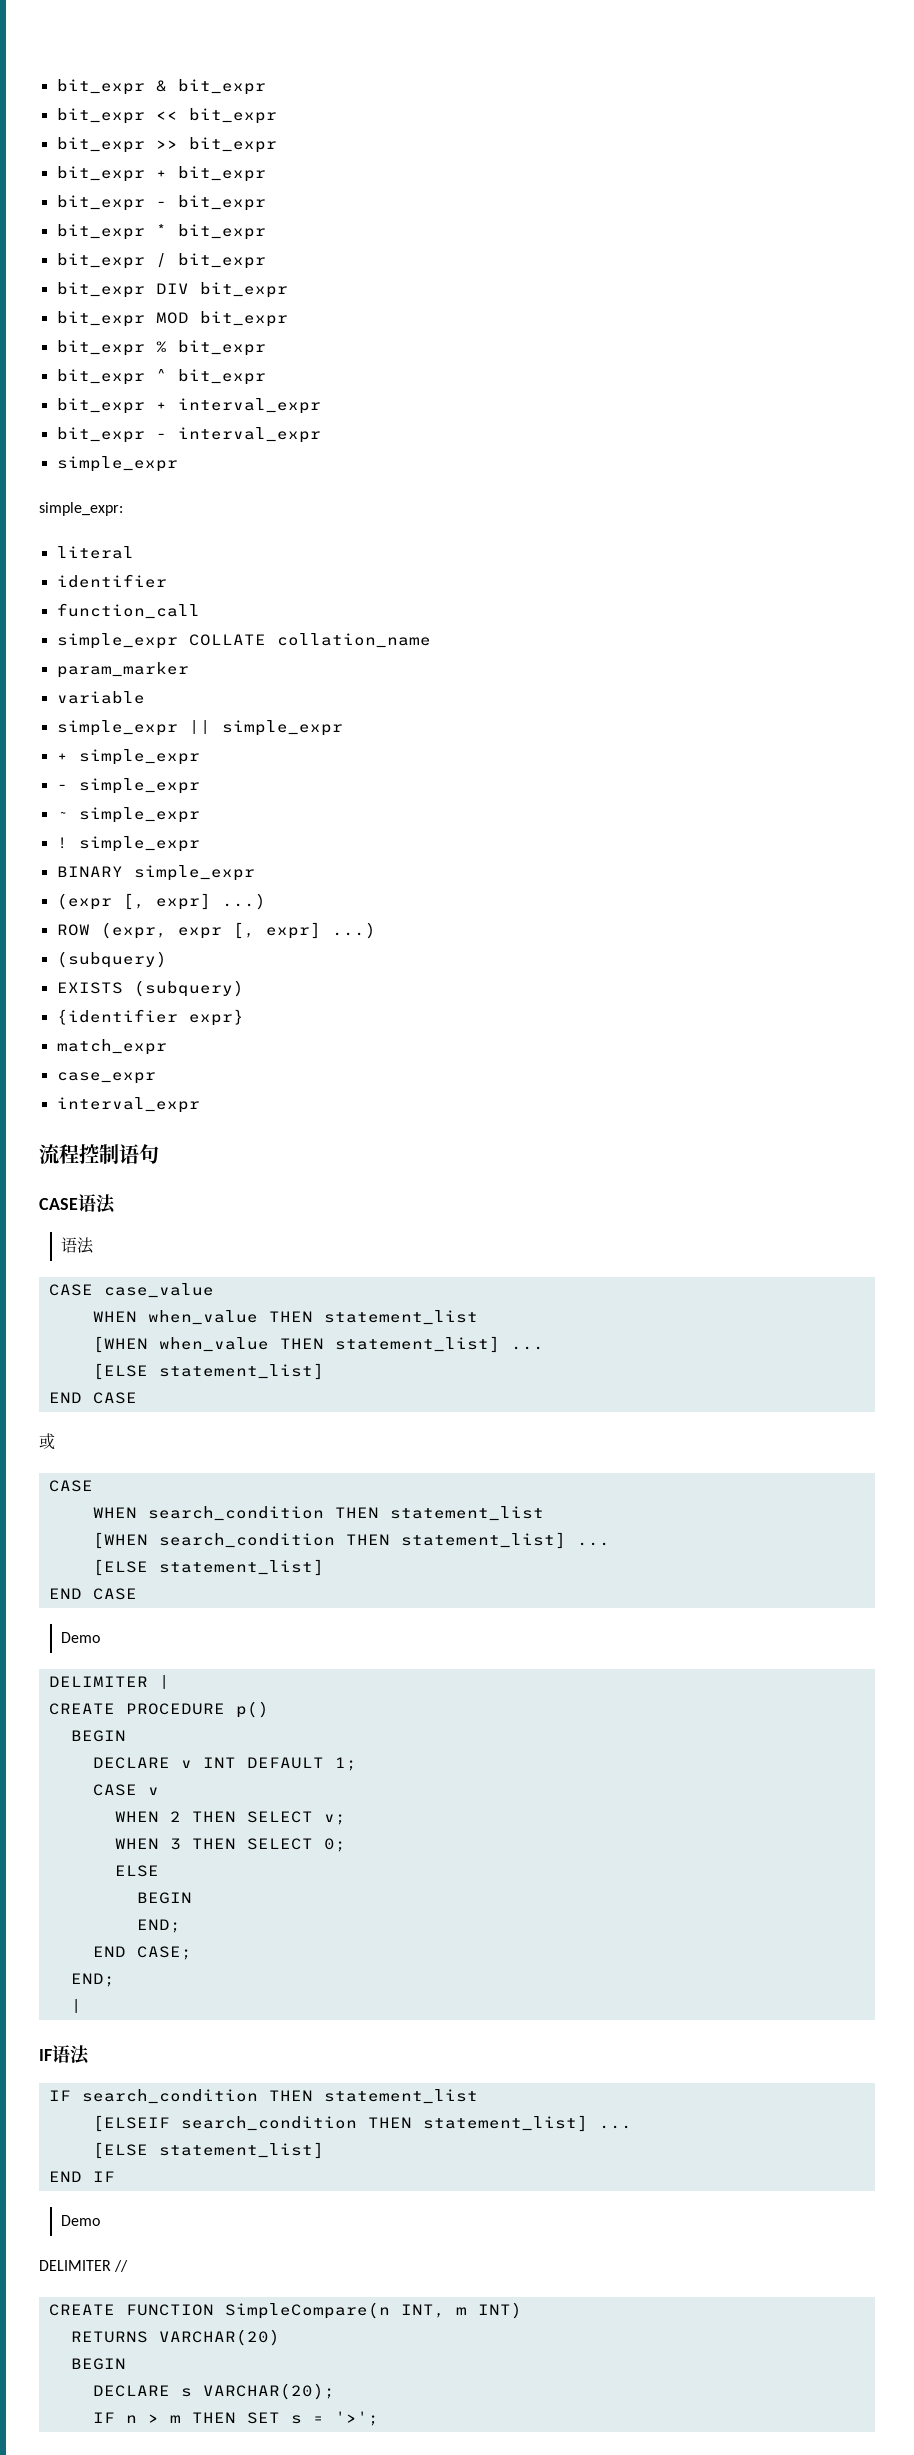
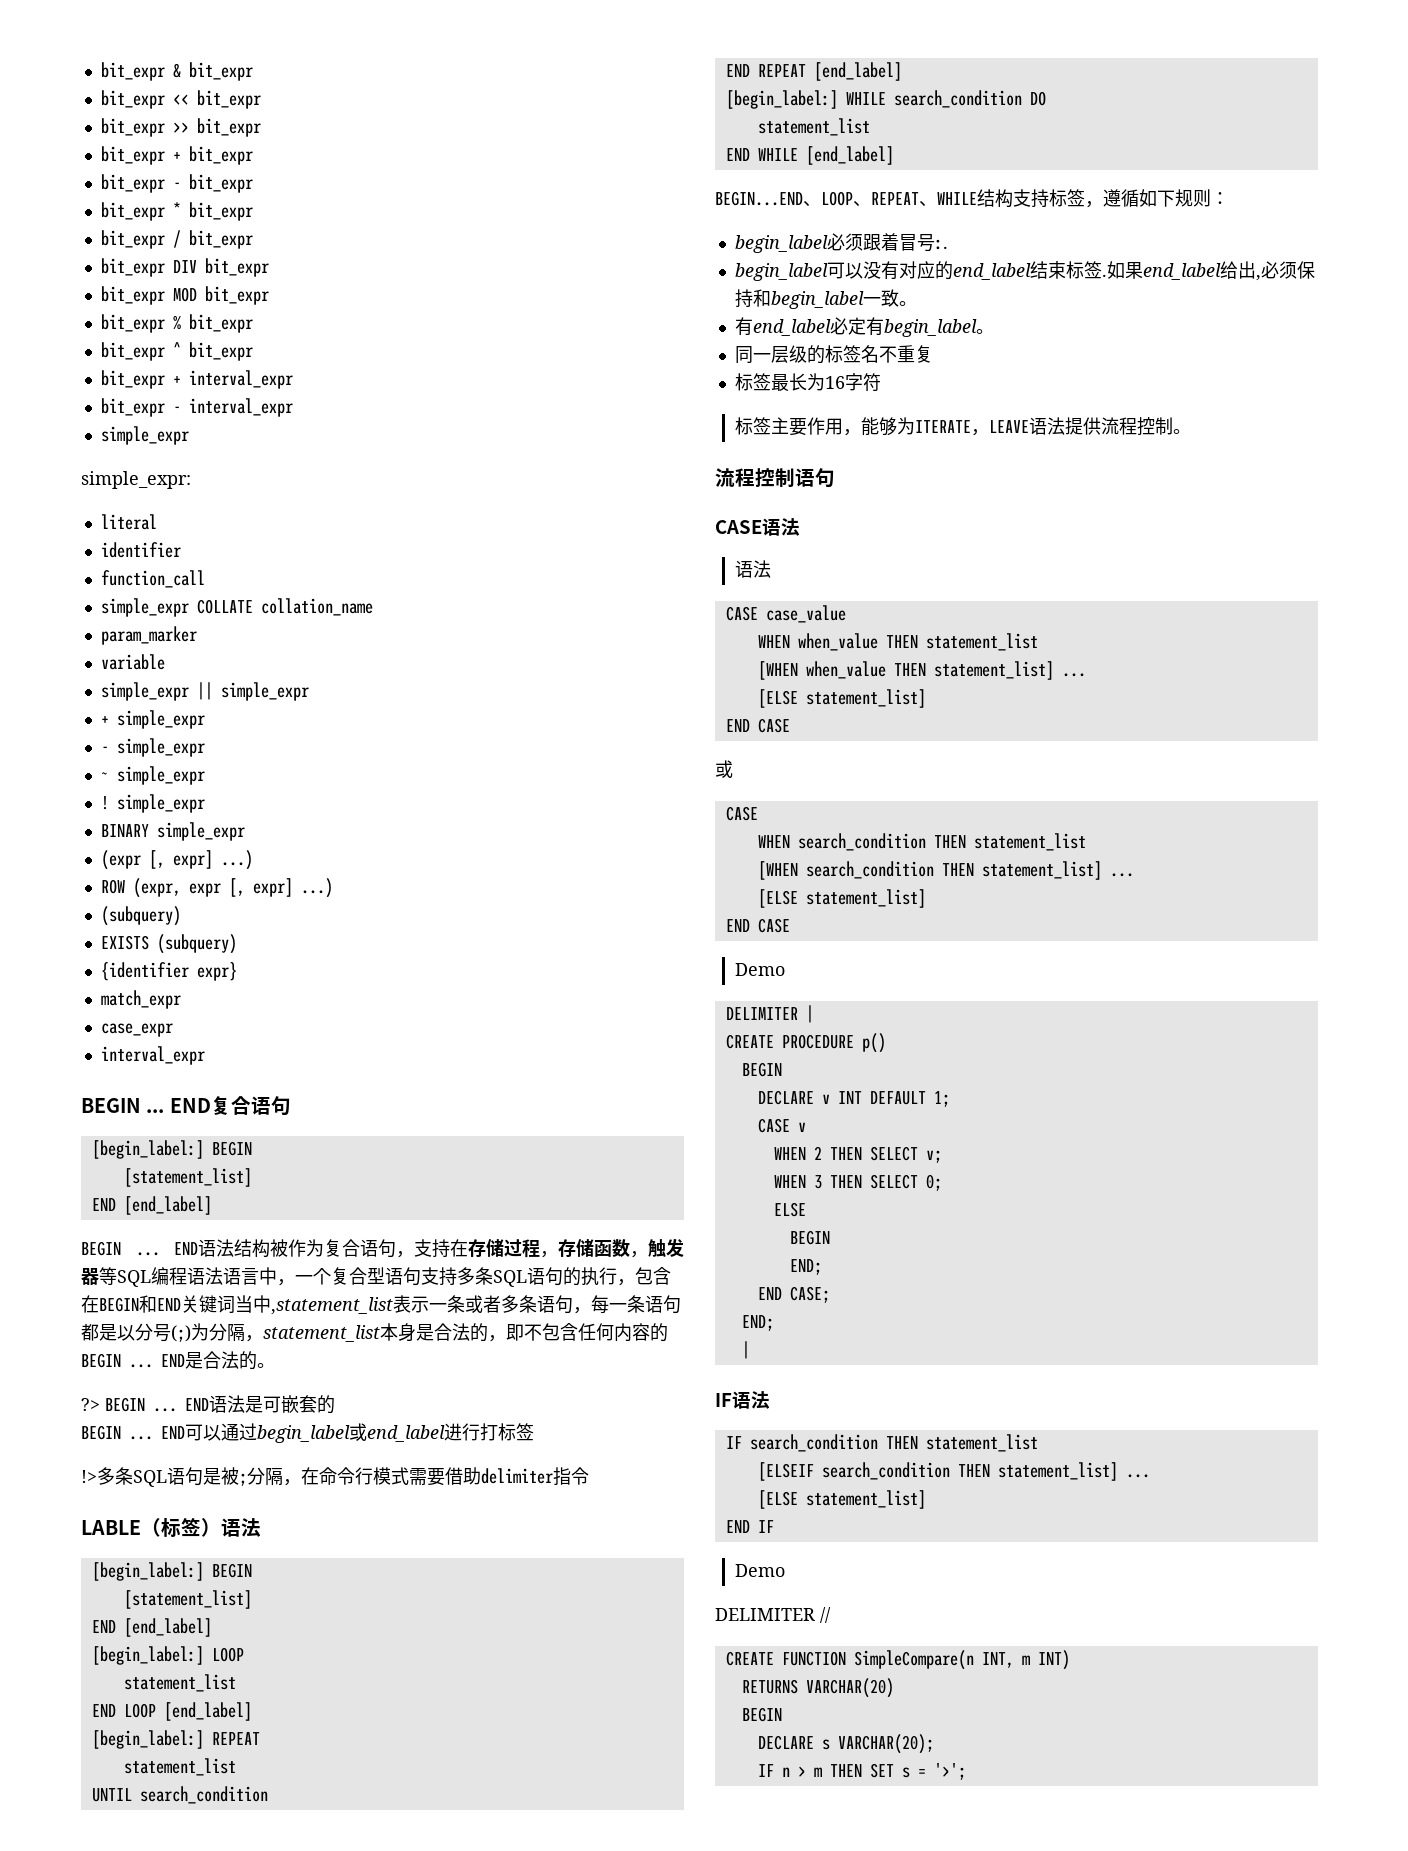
+ BEGIN ... END复合语句
+ [begin_label:] BEGIN
+ [statement_list]
+ END [end_label]
+ BEGIN ... END语法结构被作为复合语句，支持在存储过程，存储函数，触发器等SQL编程语法语言中，一个复合型语句支持多条SQL语句的执行，包含在BEGIN和END关键词当中,statement_list表示一条或者多条语句，每一条语句都是以分号(;)为分隔，statement_list本身是合法的，即不包含任何内容的BEGIN ... END是合法的。
+ ?> BEGIN ... END语法是可嵌套的
+ BEGIN ... END可以通过begin_label或end_label进行打标签
+ !>多条SQL语句是被;分隔，在命令行模式需要借助delimiter指令
+ LABLE（标签）语法
+ [begin_label:] BEGIN
+ [statement_list]
+ END [end_label]
+ [begin_label:] LOOP
+ statement_list
+ END LOOP [end_label]
+ [begin_label:] REPEAT
+ statement_list
+ UNTIL search_condition
+ END REPEAT [end_label]
+ [begin_label:] WHILE search_condition DO
+ statement_list
+ END WHILE [end_label]
+ BEGIN...END、LOOP、REPEAT、WHILE结构支持标签，遵循如下规则：
+ begin_label必须跟着冒号:.
+ begin_label可以没有对应的end_label结束标签.如果end_label给出,必须保持和begin_label一致。
+ 有end_label必定有begin_label。
+ 同一层级的标签名不重复
+ 标签最长为16字符
+ 标签主要作用，能够为ITERATE，LEAVE语法提供流程控制。

